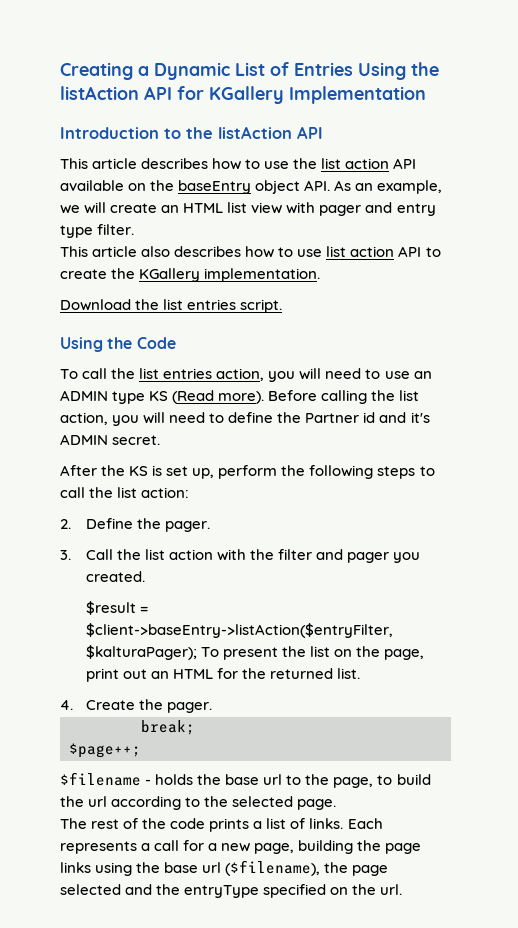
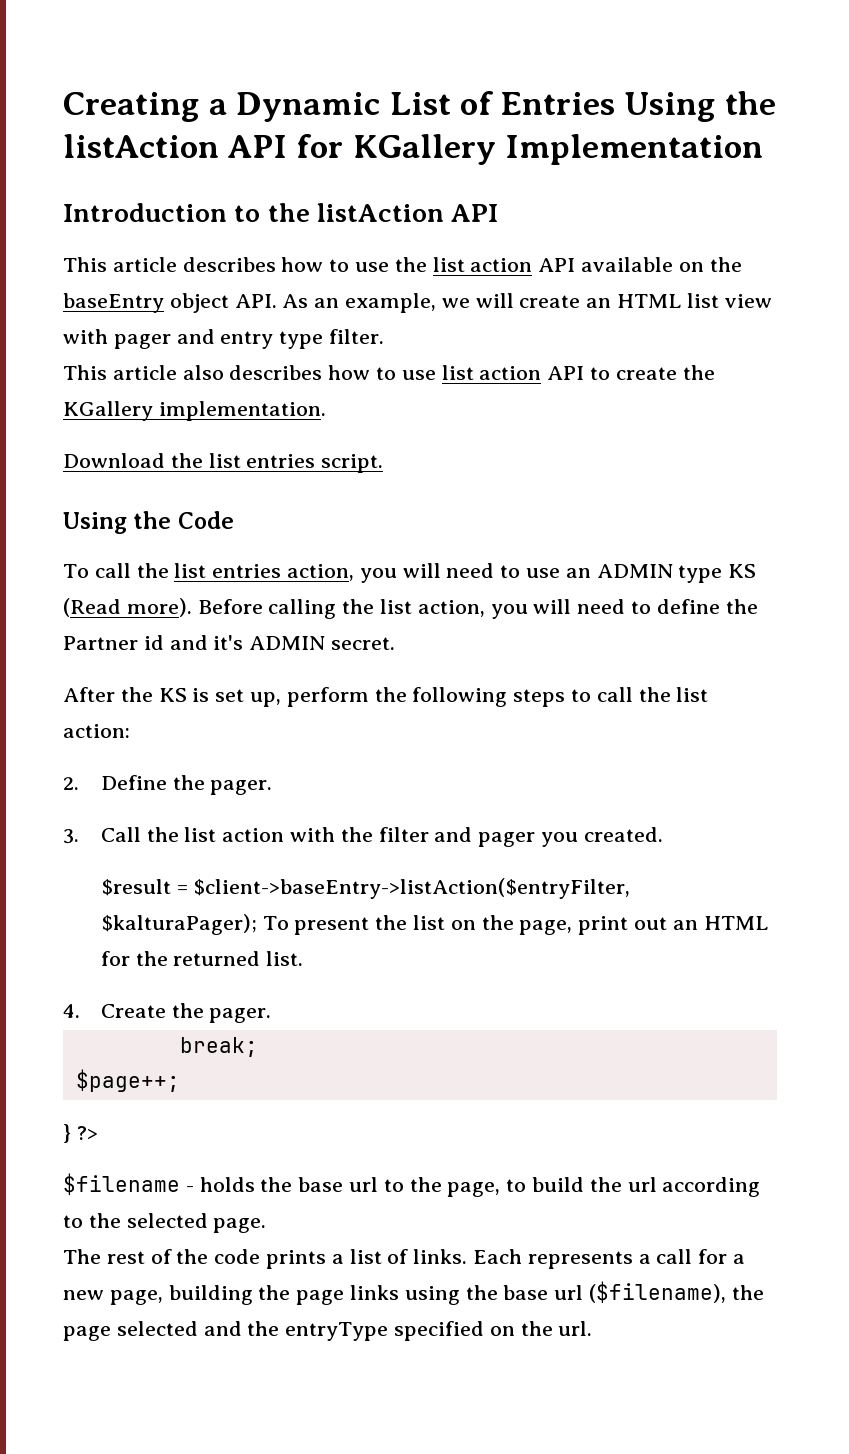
+ } ?>

